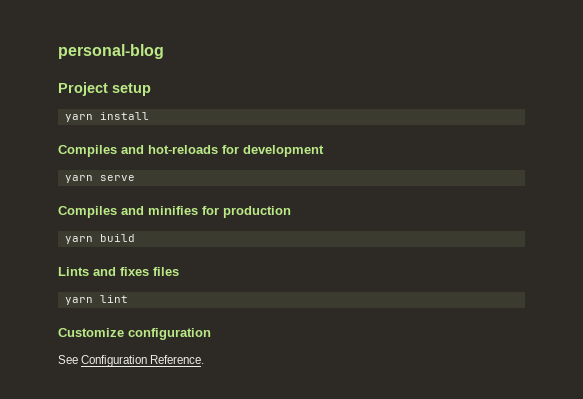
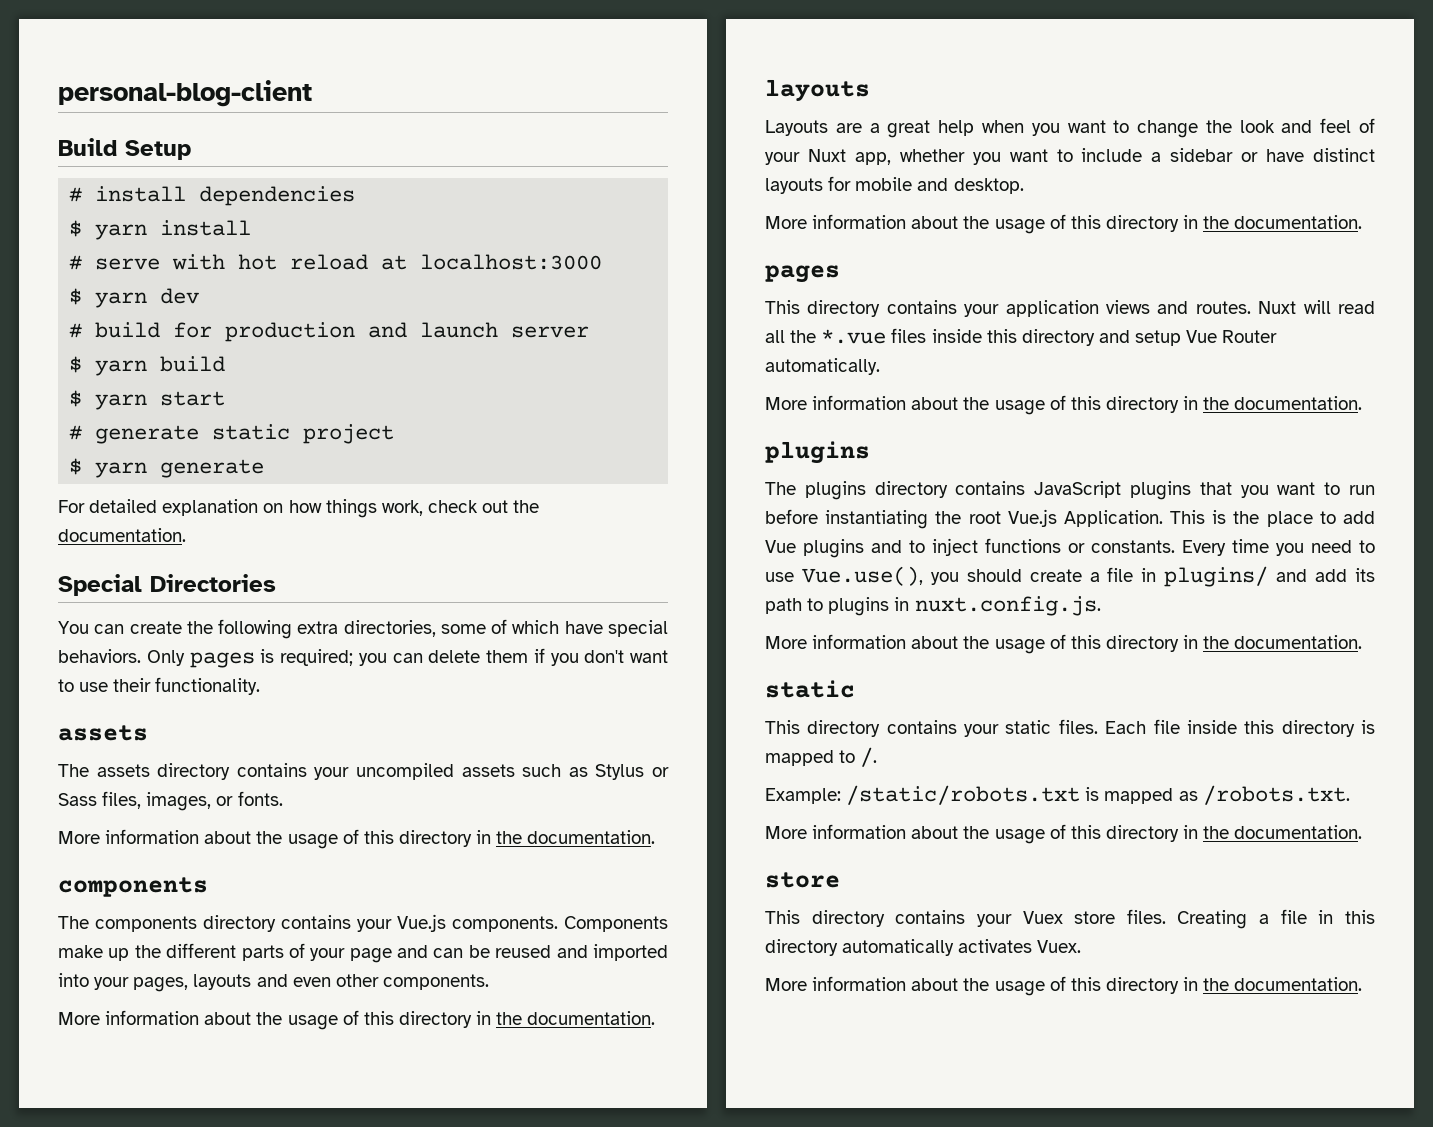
- personal-blog
- Project setup
- yarn install
- Compiles and hot-reloads for development
- yarn serve
- Compiles and minifies for production
- yarn build
- Lints and fixes files
- yarn lint
- Customize configuration
- See Configuration Reference.
+ personal-blog-client
+ Build Setup
+ # install dependencies
+ $ yarn install
+ # serve with hot reload at localhost:3000
+ $ yarn dev
+ # build for production and launch server
+ $ yarn build
+ $ yarn start
+ # generate static project
+ $ yarn generate
+ For detailed explanation on how things work, check out the documentation.
+ Special Directories
+ You can create the following extra directories, some of which have special behaviors. Only pages is required; you can delete them if you don't want to use their functionality.
+ assets
+ The assets directory contains your uncompiled assets such as Stylus or Sass files, images, or fonts.
+ More information about the usage of this directory in the documentation.
+ components
+ The components directory contains your Vue.js components. Components make up the different parts of your page and can be reused and imported into your pages, layouts and even other components.
+ More information about the usage of this directory in the documentation.
+ layouts
+ Layouts are a great help when you want to change the look and feel of your Nuxt app, whether you want to include a sidebar or have distinct layouts for mobile and desktop.
+ More information about the usage of this directory in the documentation.
+ pages
+ This directory contains your application views and routes. Nuxt will read all the *.vue files inside this directory and setup Vue Router automatically.
+ More information about the usage of this directory in the documentation.
+ plugins
+ The plugins directory contains JavaScript plugins that you want to run before instantiating the root Vue.js Application. This is the place to add Vue plugins and to inject functions or constants. Every time you need to use Vue.use(), you should create a file in plugins/ and add its path to plugins in nuxt.config.js.
+ More information about the usage of this directory in the documentation.
+ static
+ This directory contains your static files. Each file inside this directory is mapped to /.
+ Example: /static/robots.txt is mapped as /robots.txt.
+ More information about the usage of this directory in the documentation.
+ store
+ This directory contains your Vuex store files. Creating a file in this directory automatically activates Vuex.
+ More information about the usage of this directory in the documentation.

